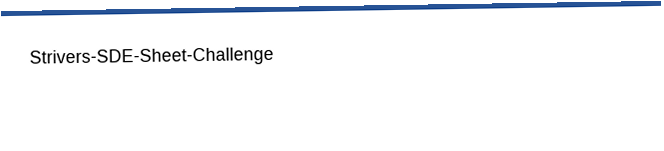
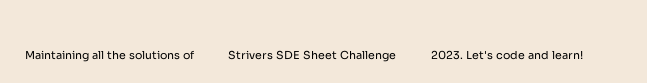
- Strivers-SDE-Sheet-Challenge
+ Maintaining all the solutions of Strivers SDE Sheet Challenge 2023. Let's code and learn!

